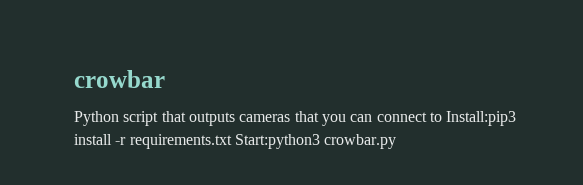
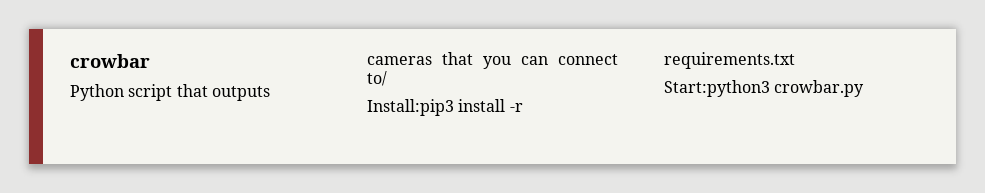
- Python script that outputs cameras that you can connect to Install:pip3 install -r requirements.txt Start:python3 crowbar.py
+ Python script that outputs cameras that you can connect to/
+ Install:pip3 install -r requirements.txt
+ Start:python3 crowbar.py

